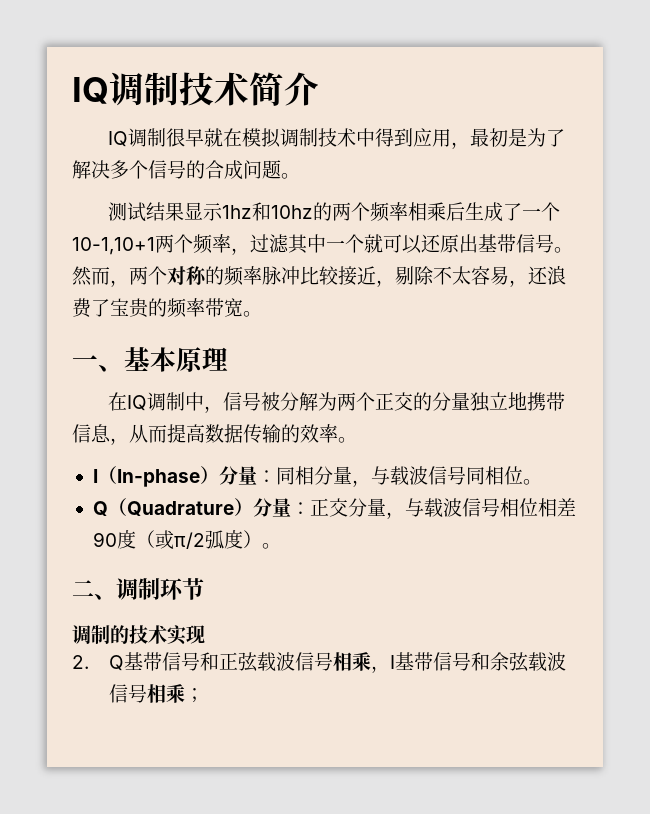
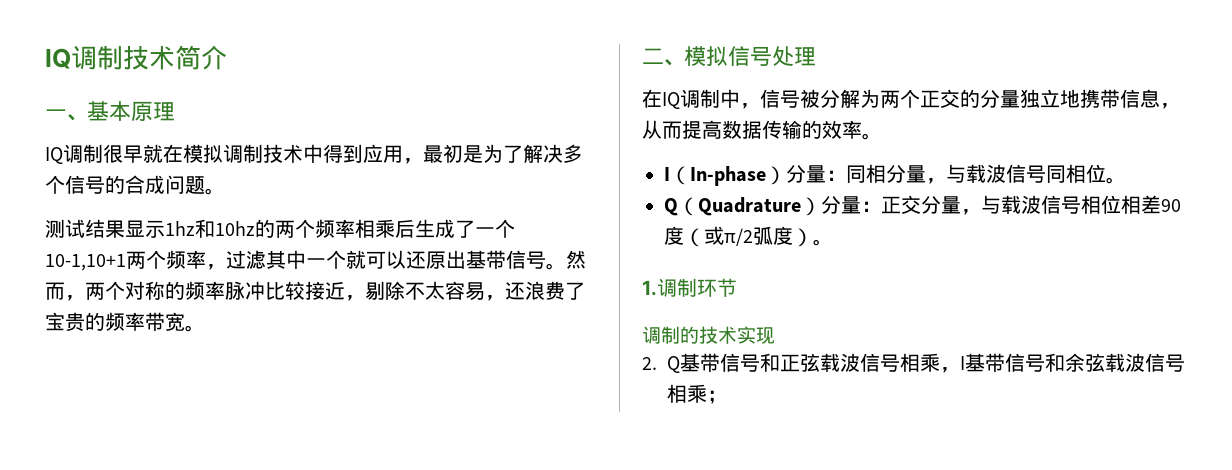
+ 一、基本原理
- 一、基本原理
+ 二、模拟信号处理
- 二、调制环节
+ 1.调制环节

